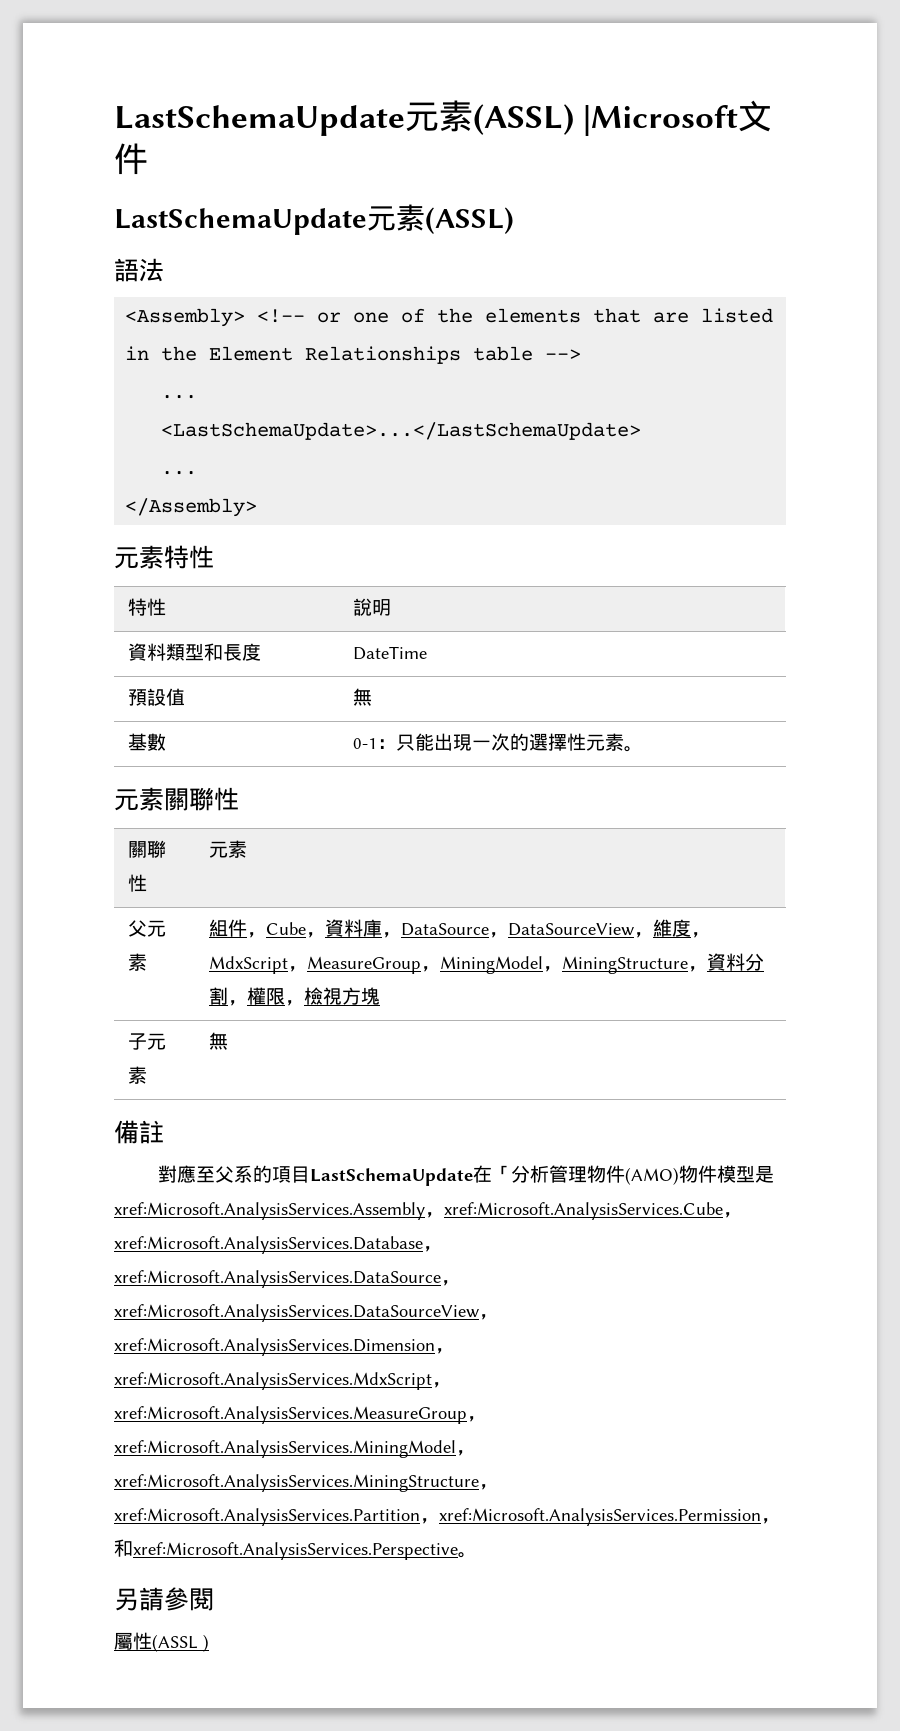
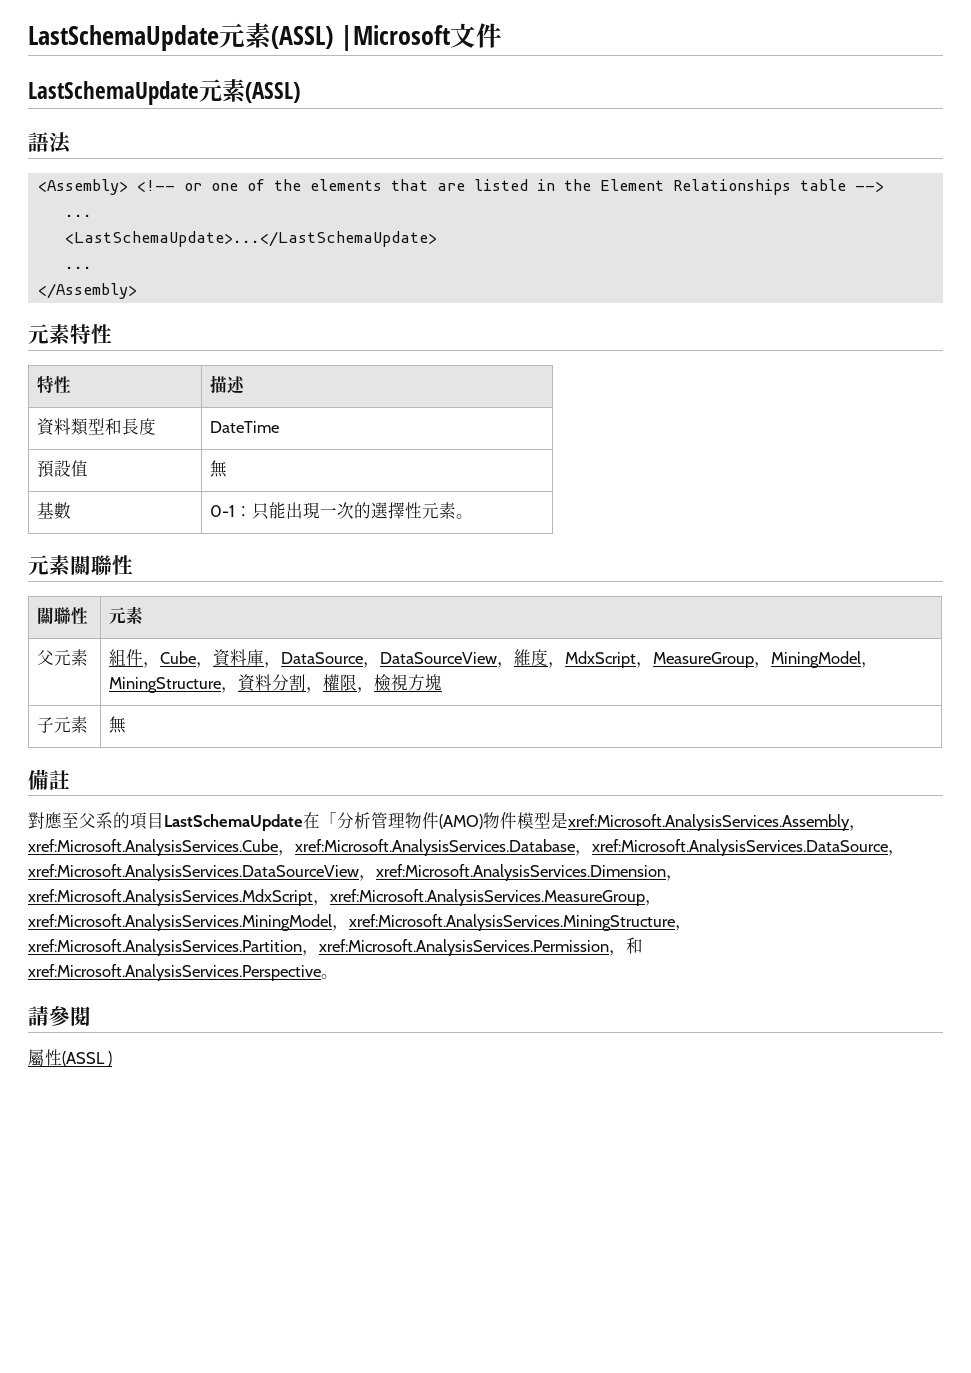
- 特性 | 說明
+ 特性 | 描述
- 另請參閱
+ 請參閱

